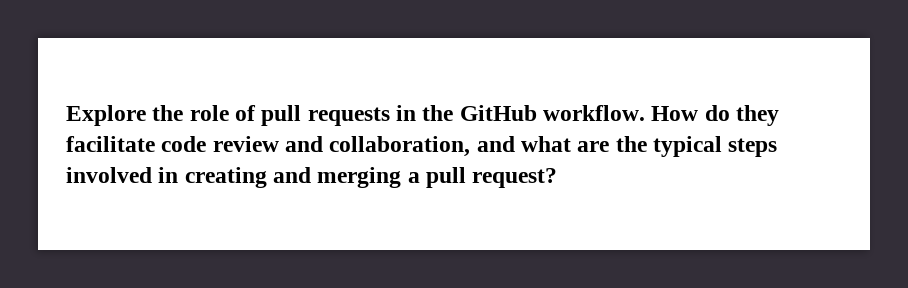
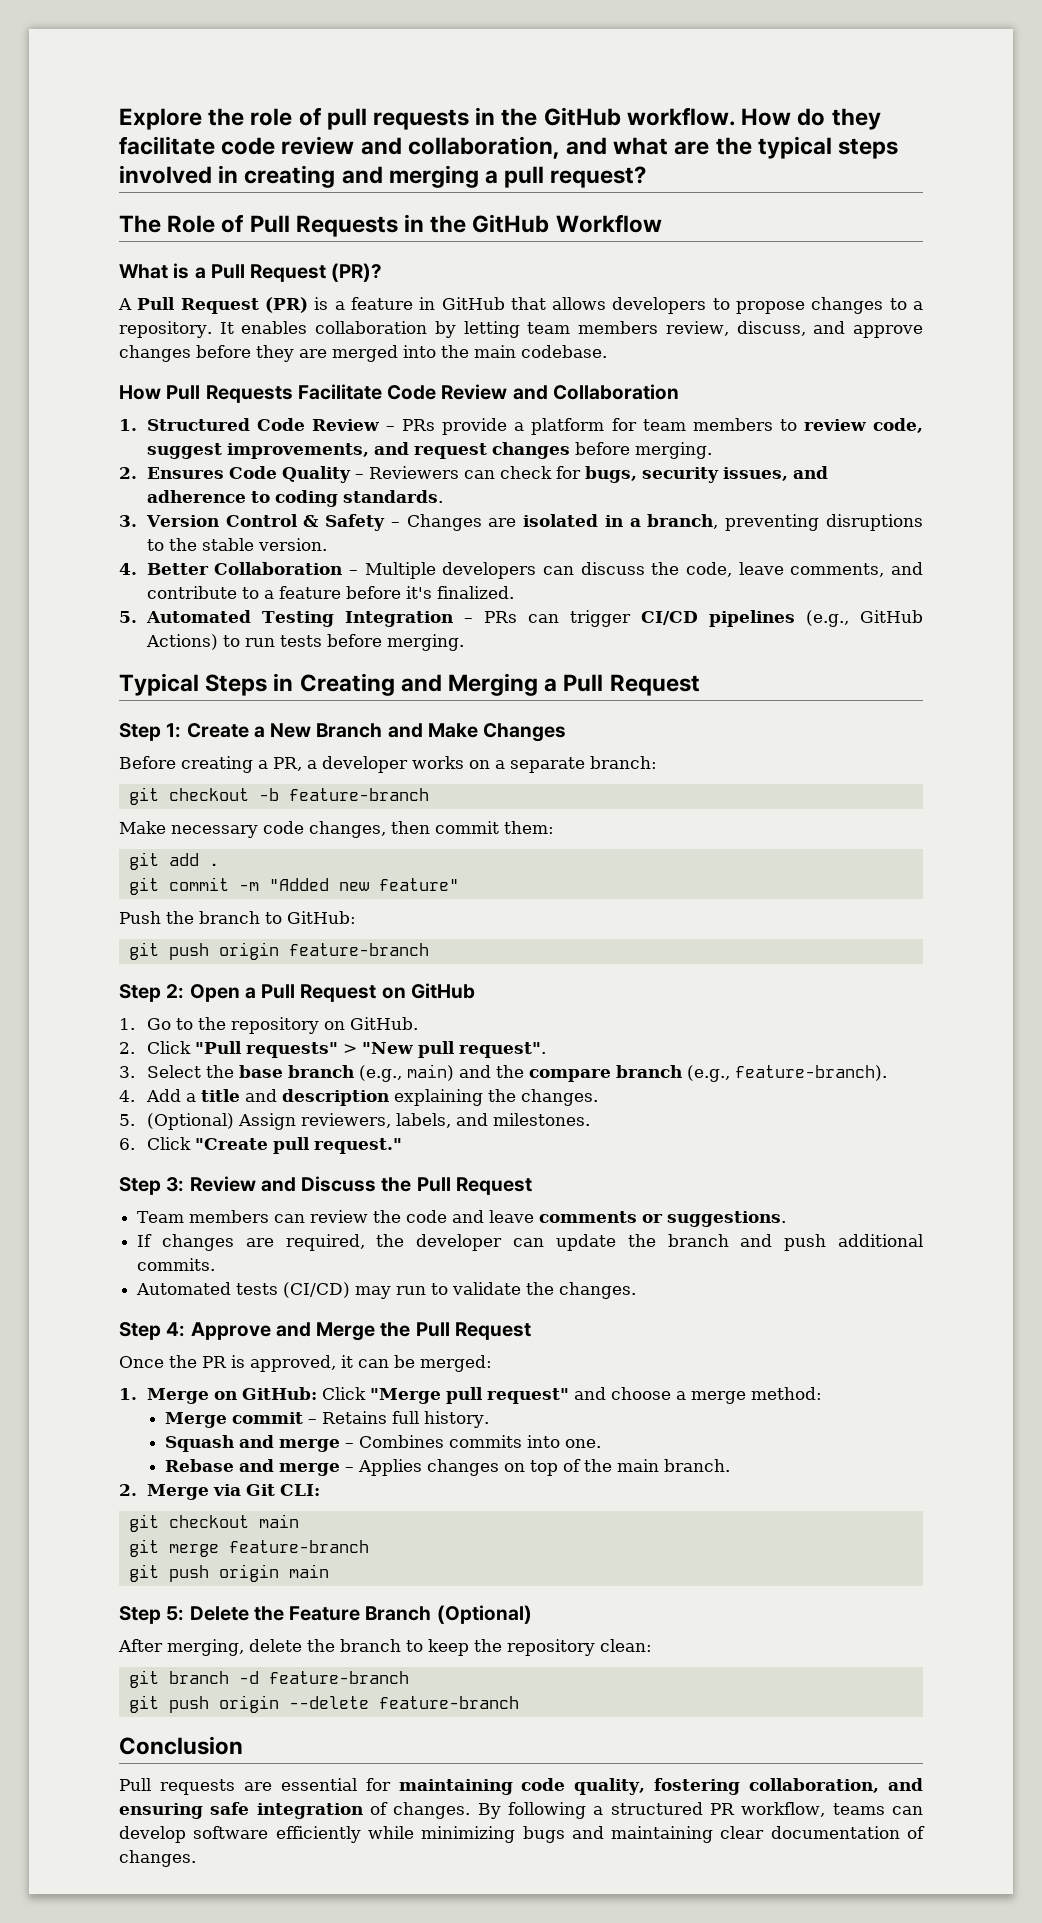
+ The Role of Pull Requests in the GitHub Workflow
+ What is a Pull Request (PR)?
+ A Pull Request (PR) is a feature in GitHub that allows developers to propose changes to a repository. It enables collaboration by letting team members review, discuss, and approve changes before they are merged into the main codebase.
+ How Pull Requests Facilitate Code Review and Collaboration
+ 1. Structured Code Review – PRs provide a platform for team members to review code, suggest improvements, and request changes before merging.
+ 2. Ensures Code Quality – Reviewers can check for bugs, security issues, and adherence to coding standards.
+ 3. Version Control & Safety – Changes are isolated in a branch, preventing disruptions to the stable version.
+ 4. Better Collaboration – Multiple developers can discuss the code, leave comments, and contribute to a feature before it's finalized.
+ 5. Automated Testing Integration – PRs can trigger CI/CD pipelines (e.g., GitHub Actions) to run tests before merging.
+ Typical Steps in Creating and Merging a Pull Request
+ Step 1: Create a New Branch and Make Changes
+ Before creating a PR, a developer works on a separate branch:
+ git checkout -b feature-branch
+ Make necessary code changes, then commit them:
+ git add .
+ git commit -m "Added new feature"
+ Push the branch to GitHub:
+ git push origin feature-branch
+ Step 2: Open a Pull Request on GitHub
+ 1. Go to the repository on GitHub.
+ 2. Click "Pull requests" > "New pull request".
+ 3. Select the base branch (e.g., main) and the compare branch (e.g., feature-branch).
+ 4. Add a title and description explaining the changes.
+ 5. (Optional) Assign reviewers, labels, and milestones.
+ 6. Click "Create pull request."
+ Step 3: Review and Discuss the Pull Request
+ Team members can review the code and leave comments or suggestions.
+ If changes are required, the developer can update the branch and push additional commits.
+ Automated tests (CI/CD) may run to validate the changes.
+ Step 4: Approve and Merge the Pull Request
+ Once the PR is approved, it can be merged:
+ 1. Merge on GitHub: Click "Merge pull request" and choose a merge method:
+ Merge commit – Retains full history.
+ Squash and merge – Combines commits into one.
+ Rebase and merge – Applies changes on top of the main branch.
+ 2. Merge via Git CLI:
+ git checkout main
+ git merge feature-branch
+ git push origin main
+ Step 5: Delete the Feature Branch (Optional)
+ After merging, delete the branch to keep the repository clean:
+ git branch -d feature-branch
+ git push origin --delete feature-branch
+ Conclusion
+ Pull requests are essential for maintaining code quality, fostering collaboration, and ensuring safe integration of changes. By following a structured PR workflow, teams can develop software efficiently while minimizing bugs and maintaining clear documentation of changes.

